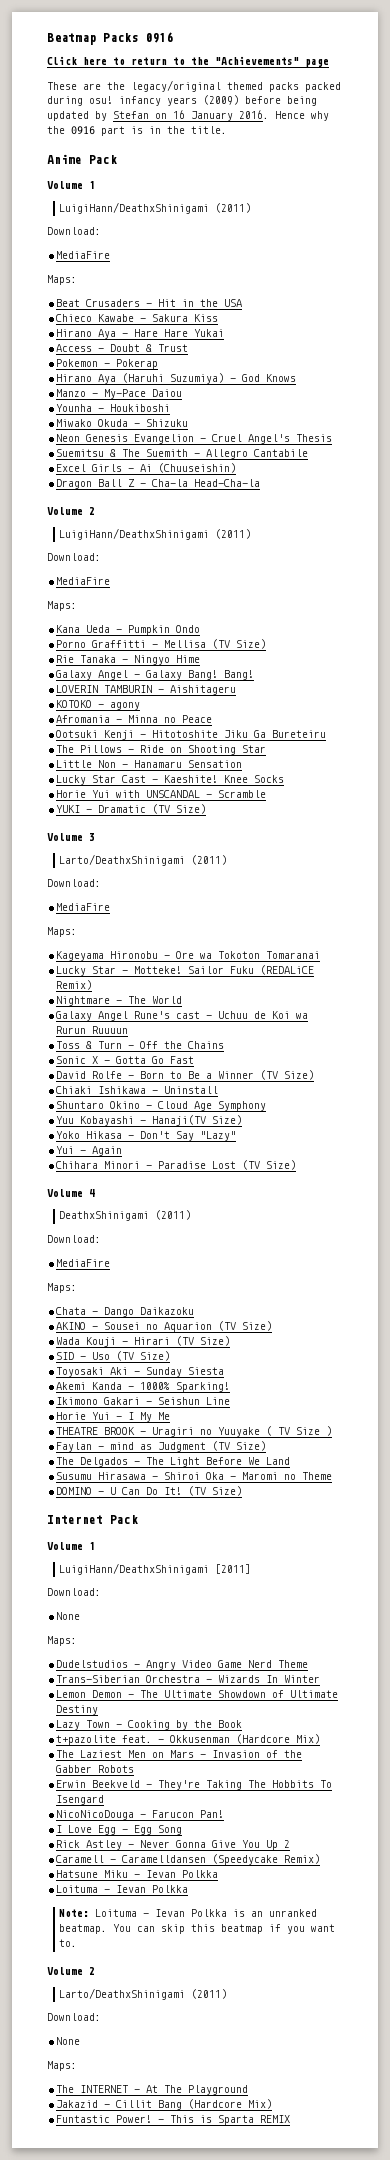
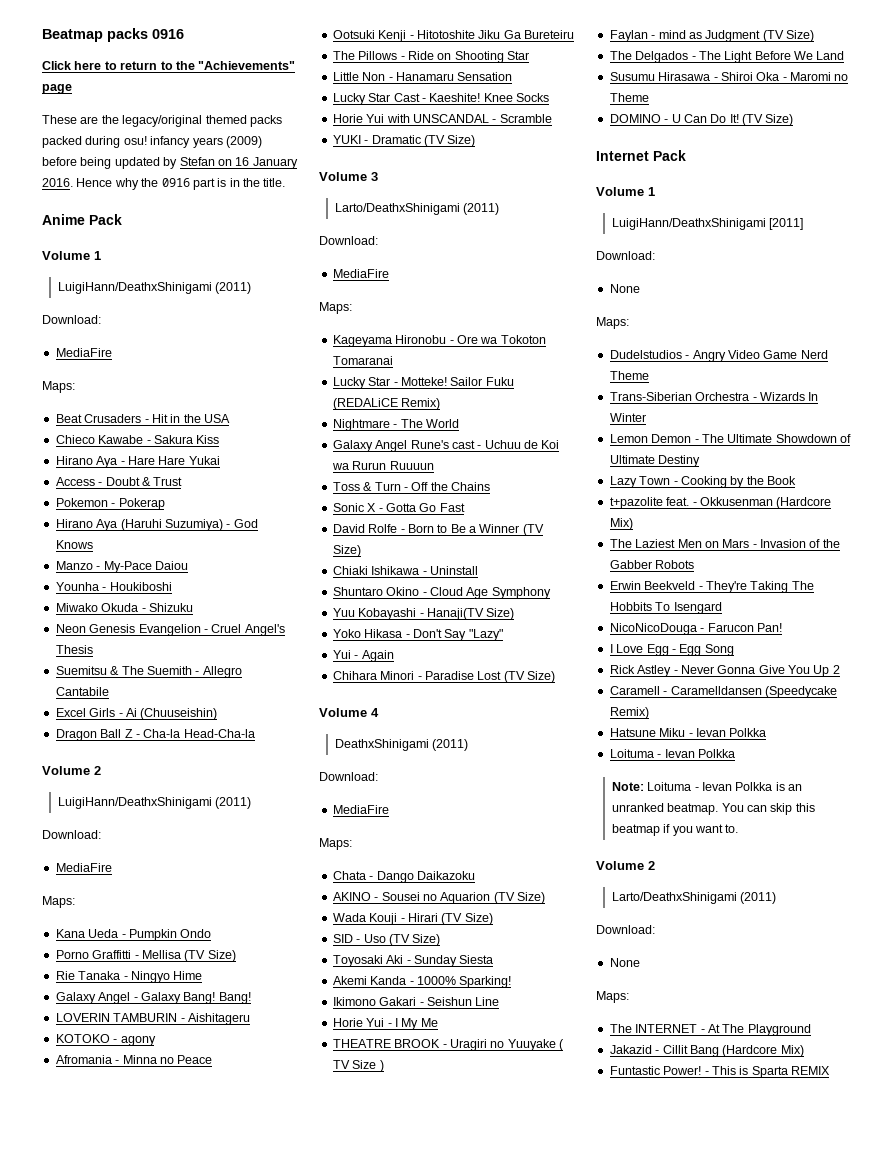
- Beatmap Packs 0916
+ Beatmap packs 0916

